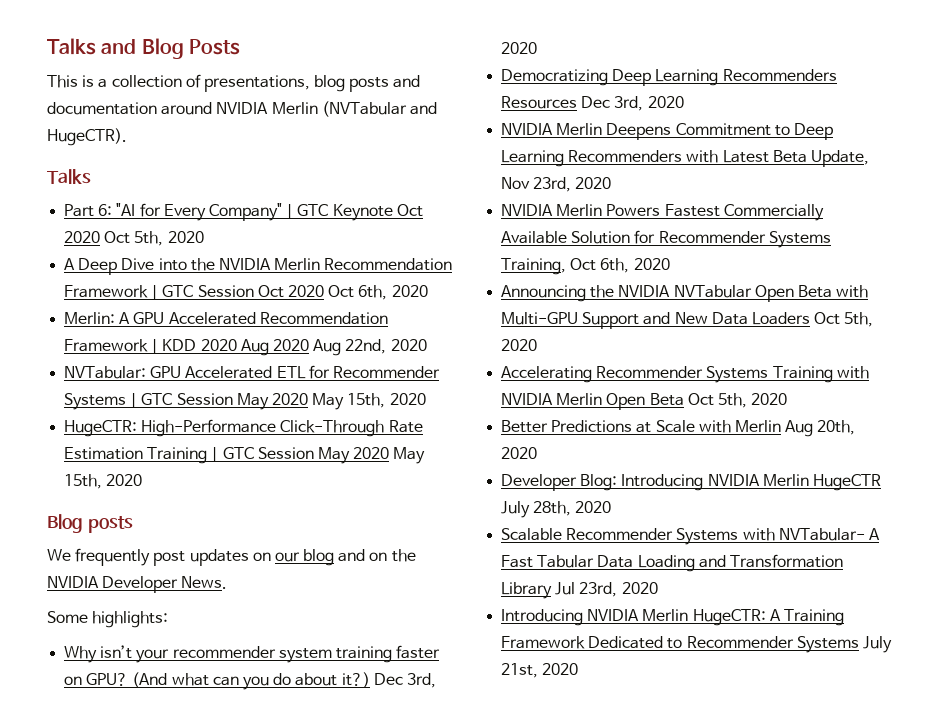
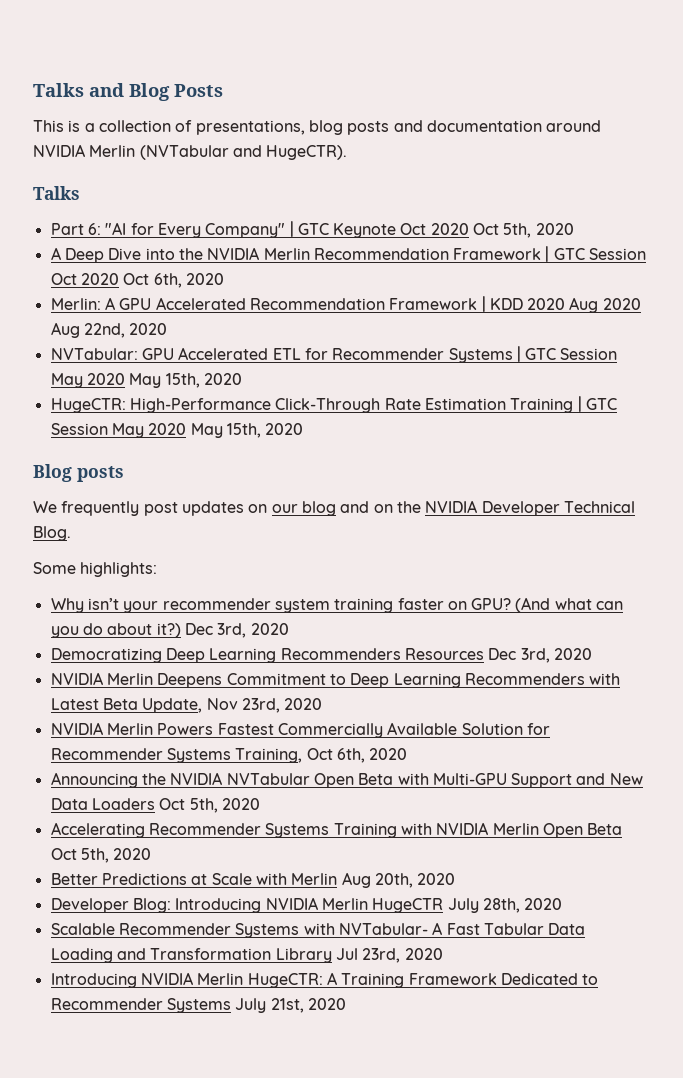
- We frequently post updates on our blog and on the NVIDIA Developer News.
+ We frequently post updates on our blog and on the NVIDIA Developer Technical Blog.

